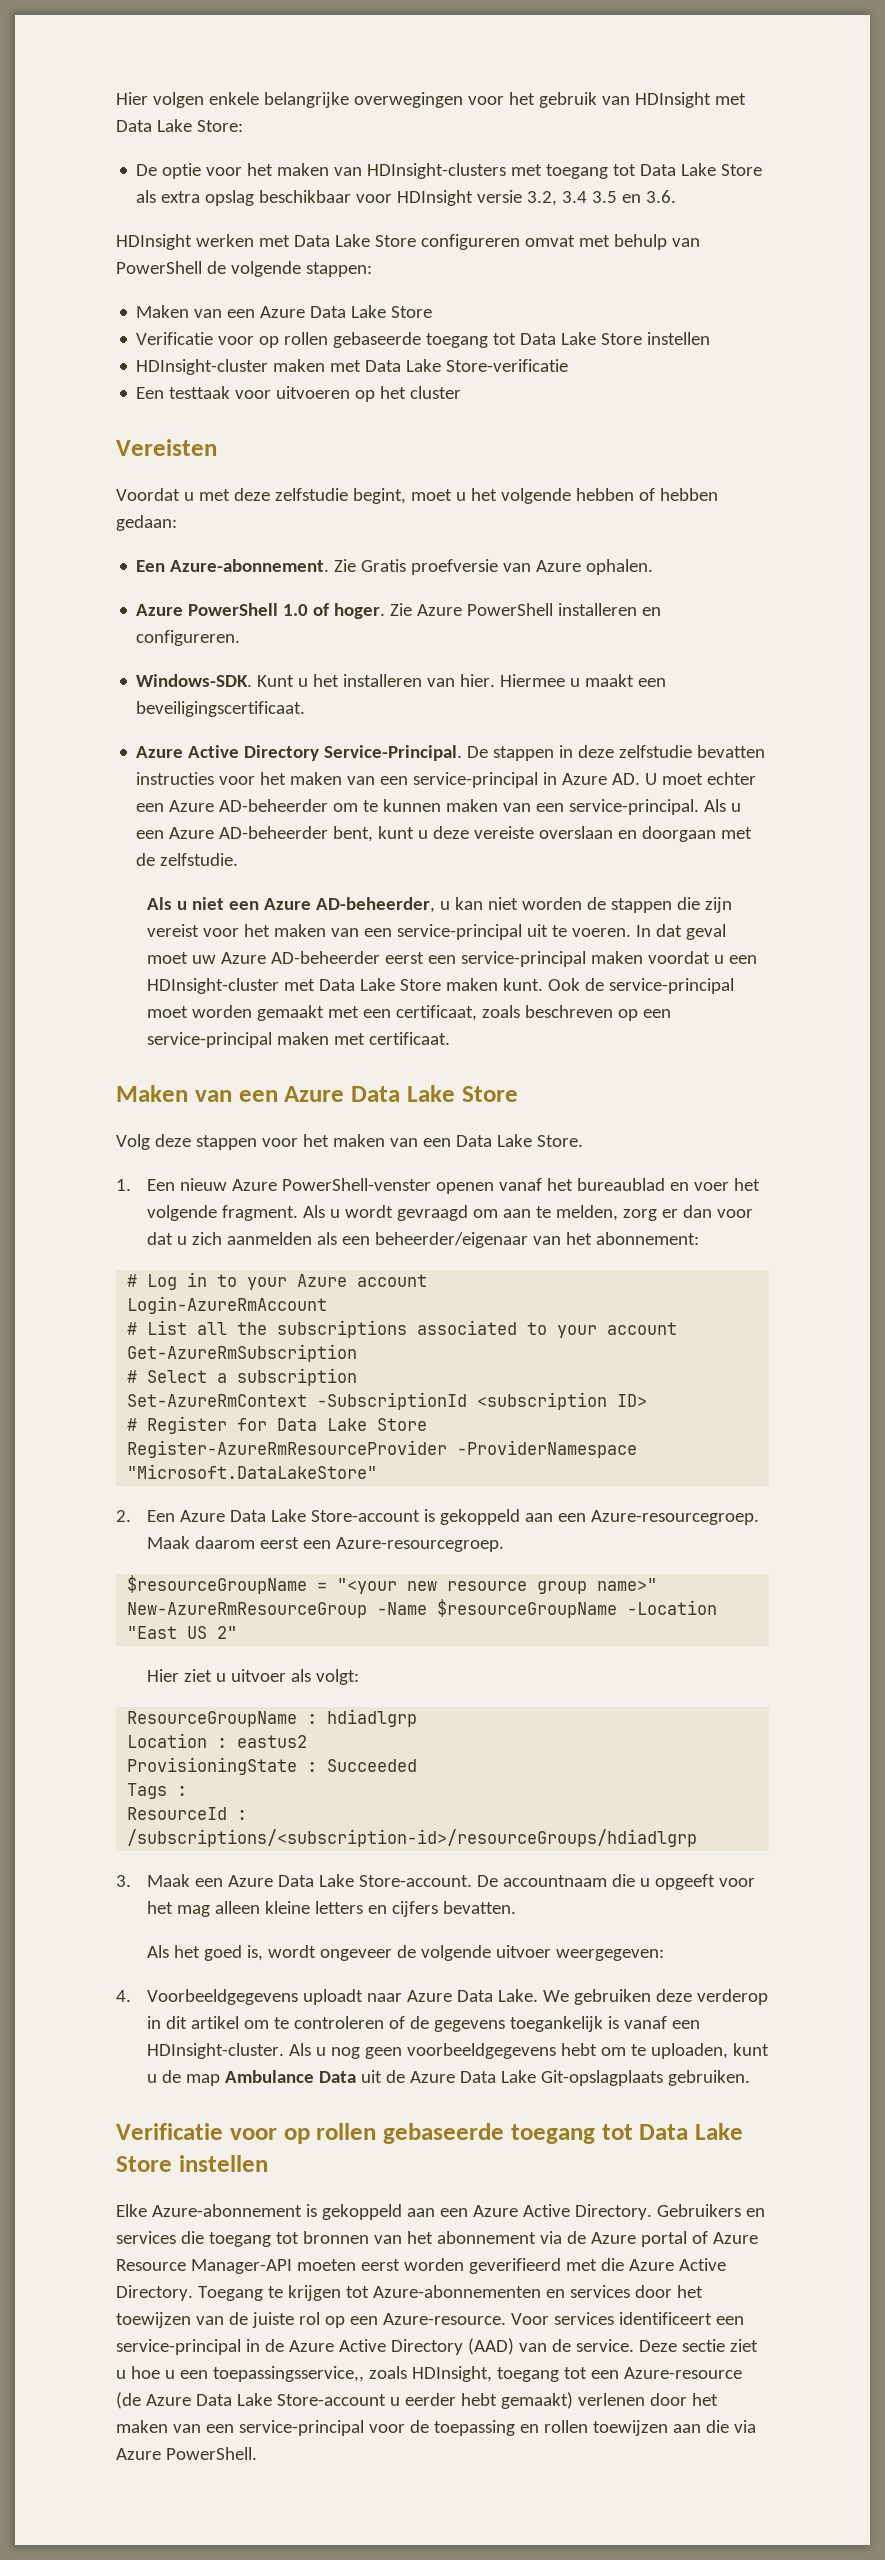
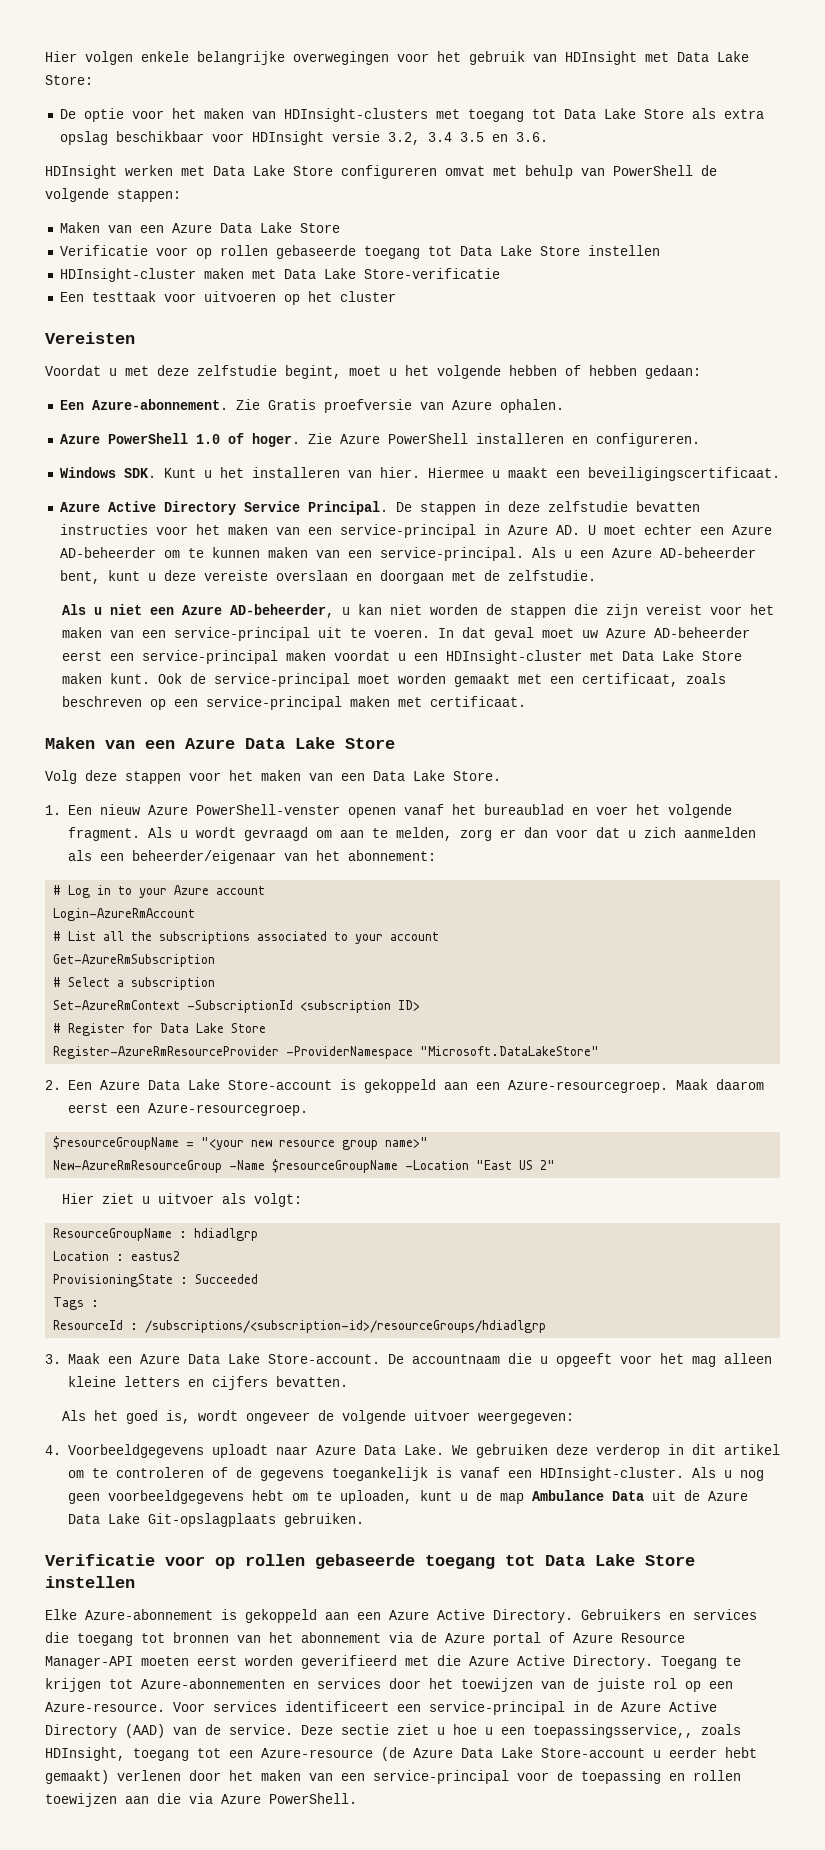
- Windows-SDK. Kunt u het installeren van hier.
+ Windows SDK. Kunt u het installeren van hier.
- Azure Active Directory Service-Principal.
+ Azure Active Directory Service Principal.

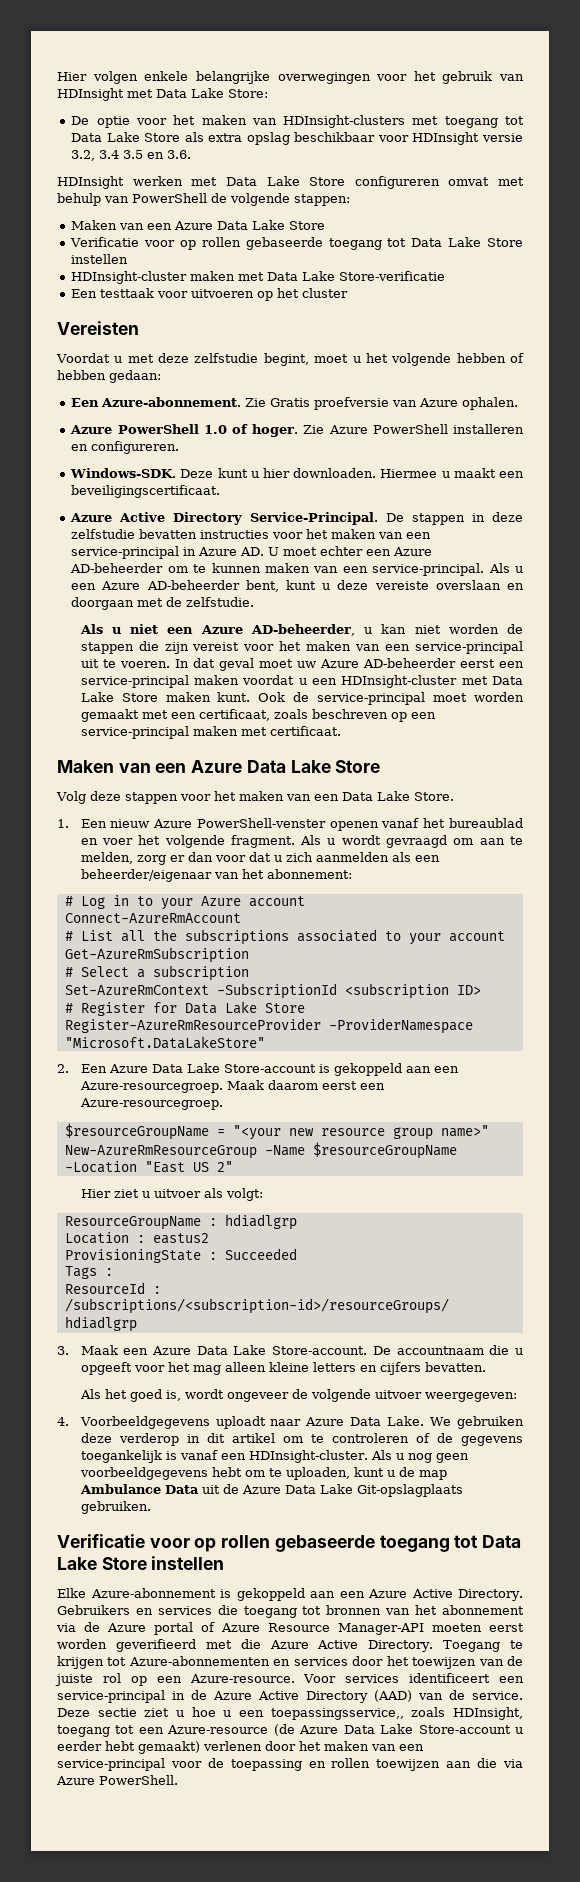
- Windows SDK. Kunt u het installeren van hier.
+ Windows-SDK. Deze kunt u hier downloaden.
- Azure Active Directory Service Principal.
+ Azure Active Directory Service-Principal.
- Login-AzureRmAccount
+ Connect-AzureRmAccount

